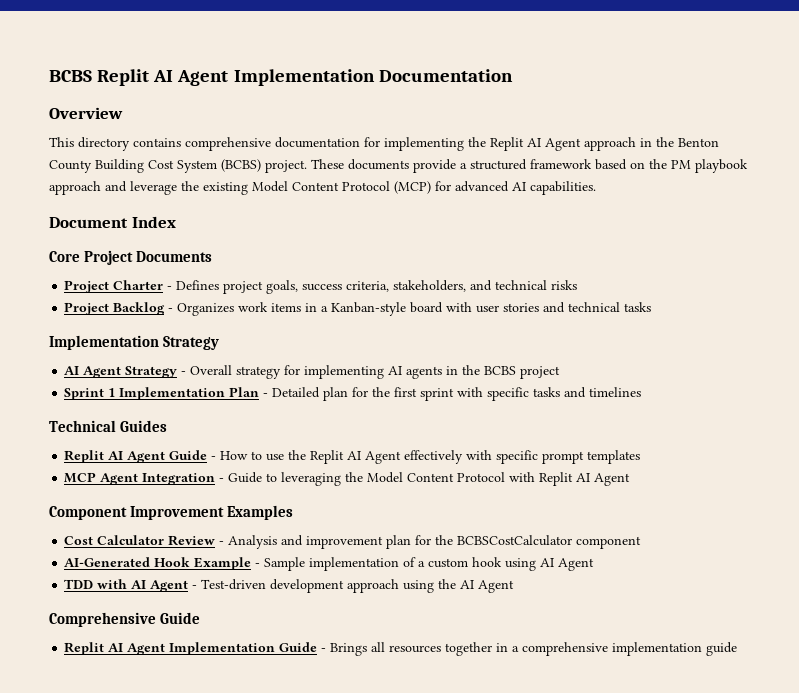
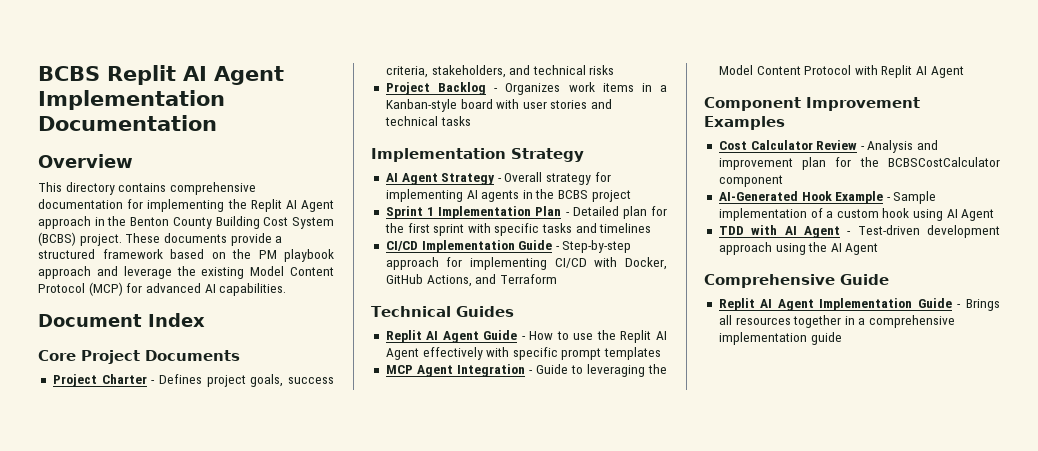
+ CI/CD Implementation Guide - Step-by-step approach for implementing CI/CD with Docker, GitHub Actions, and Terraform

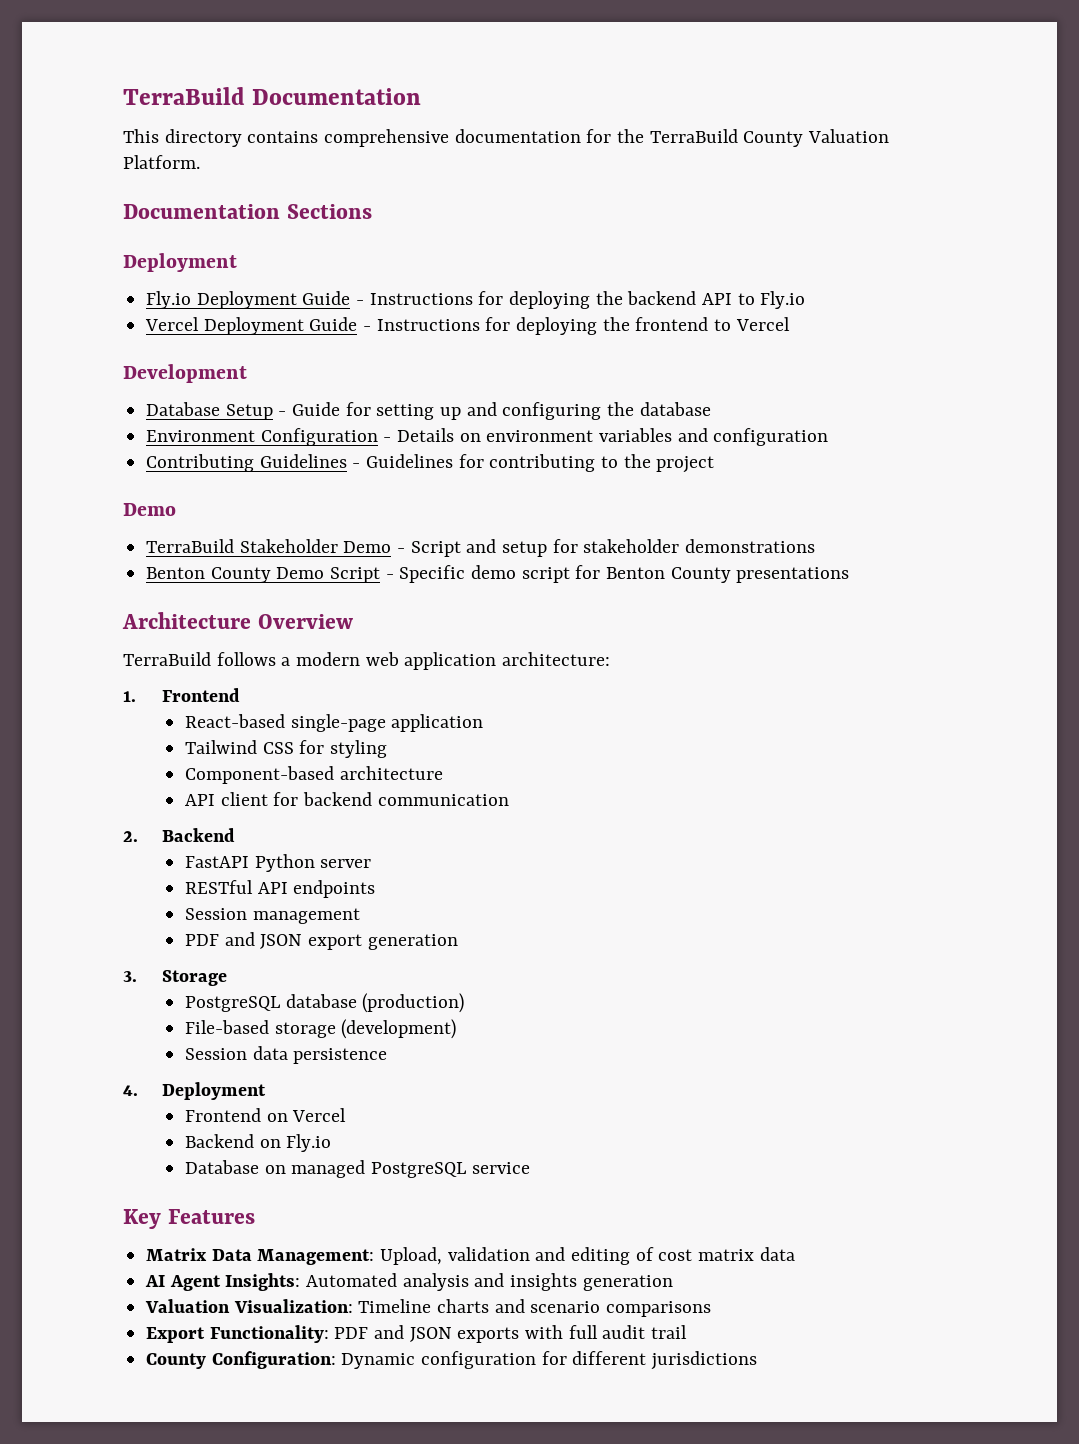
- BCBS Replit AI Agent Implementation Documentation
- Overview
+ TerraBuild Documentation
- This directory contains comprehensive documentation for implementing the Replit AI Agent approach in the Benton County Building Cost System (BCBS) project. These documents provide a structured framework based on the PM playbook approach and leverage the existing Model Content Protocol (MCP) for advanced AI capabilities.
- Document Index
- Core Project Documents
- Project Charter - Defines project goals, success criteria, stakeholders, and technical risks
- Project Backlog - Organizes work items in a Kanban-style board with user stories and technical tasks
- Implementation Strategy
- AI Agent Strategy - Overall strategy for implementing AI agents in the BCBS project
- Sprint 1 Implementation Plan - Detailed plan for the first sprint with specific tasks and timelines
- CI/CD Implementation Guide - Step-by-step approach for implementing CI/CD with Docker, GitHub Actions, and Terraform
- Technical Guides
- Replit AI Agent Guide - How to use the Replit AI Agent effectively with specific prompt templates
- MCP Agent Integration - Guide to leveraging the Model Content Protocol with Replit AI Agent
- Component Improvement Examples
- Cost Calculator Review - Analysis and improvement plan for the BCBSCostCalculator component
- AI-Generated Hook Example - Sample implementation of a custom hook using AI Agent
- TDD with AI Agent - Test-driven development approach using the AI Agent
- Comprehensive Guide
- Replit AI Agent Implementation Guide - Brings all resources together in a comprehensive implementation guide
+ This directory contains comprehensive documentation for the TerraBuild County Valuation Platform.
+ Documentation Sections
+ Deployment
+ Fly.io Deployment Guide - Instructions for deploying the backend API to Fly.io
+ Vercel Deployment Guide - Instructions for deploying the frontend to Vercel
+ Development
+ Database Setup - Guide for setting up and configuring the database
+ Environment Configuration - Details on environment variables and configuration
+ Contributing Guidelines - Guidelines for contributing to the project
+ Demo
+ TerraBuild Stakeholder Demo - Script and setup for stakeholder demonstrations
+ Benton County Demo Script - Specific demo script for Benton County presentations
+ Architecture Overview
+ TerraBuild follows a modern web application architecture:
+ 1. Frontend
+ React-based single-page application
+ Tailwind CSS for styling
+ Component-based architecture
+ API client for backend communication
+ 2. Backend
+ FastAPI Python server
+ RESTful API endpoints
+ Session management
+ PDF and JSON export generation
+ 3. Storage
+ PostgreSQL database (production)
+ File-based storage (development)
+ Session data persistence
+ 4. Deployment
+ Frontend on Vercel
+ Backend on Fly.io
+ Database on managed PostgreSQL service
+ Key Features
+ Matrix Data Management: Upload, validation and editing of cost matrix data
+ AI Agent Insights: Automated analysis and insights generation
+ Valuation Visualization: Timeline charts and scenario comparisons
+ Export Functionality: PDF and JSON exports with full audit trail
+ County Configuration: Dynamic configuration for different jurisdictions

